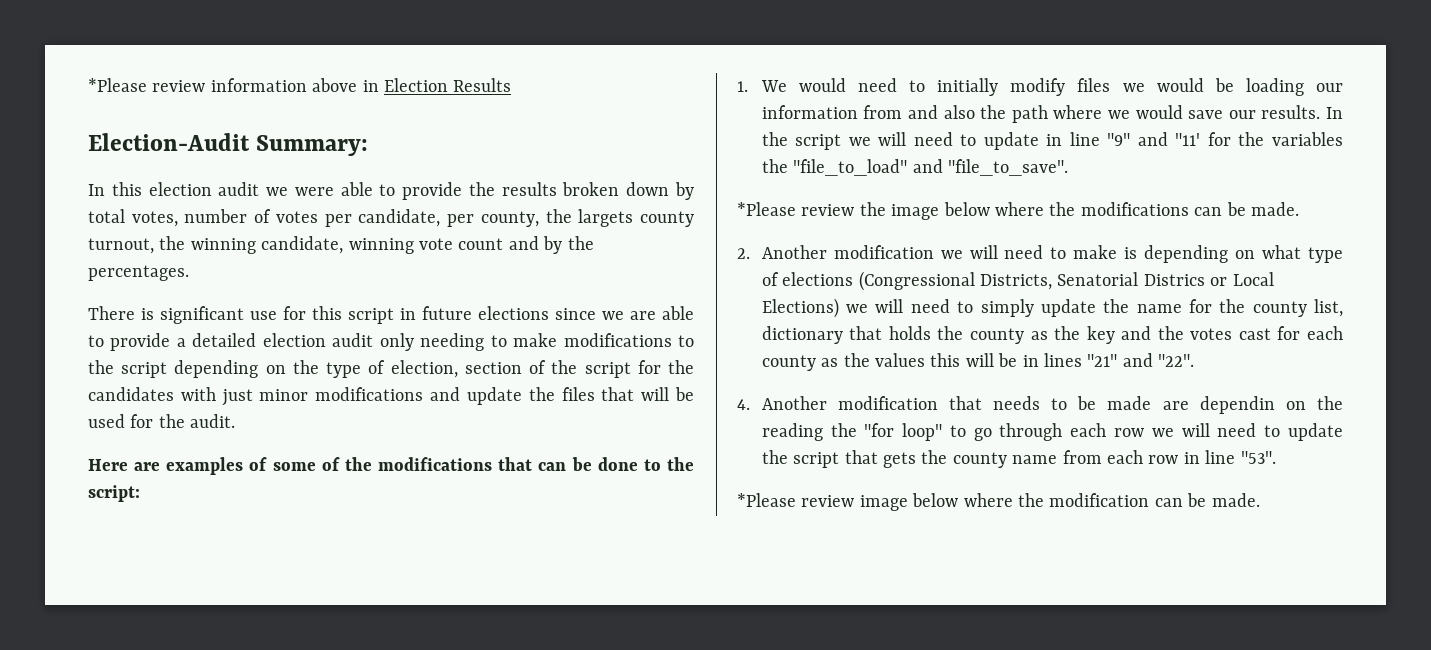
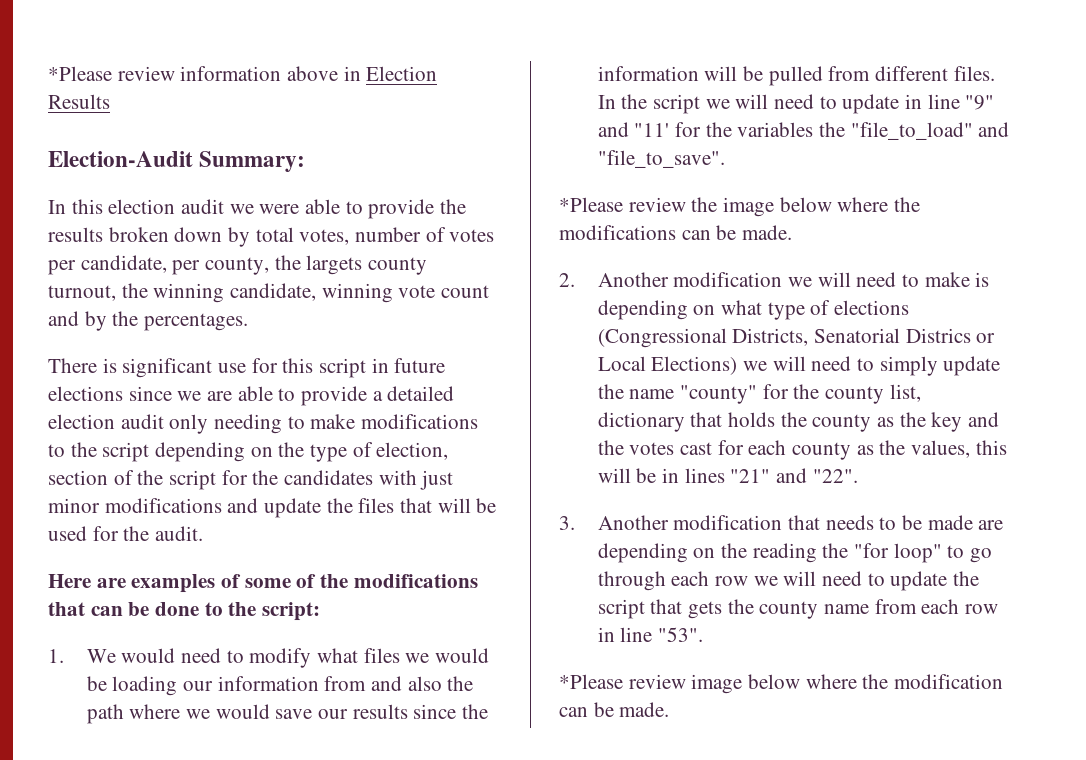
- 1. We would need to initially modify files we would be loading our information from and also the path where we would save our results.
+ 1. We would need to modify what files we would be loading our information from and also the path where we would save our results since the information will be pulled from different files.
- 2. Another modification we will need to make is depending on what type of elections (Congressional Districts, Senatorial Districs or Local Elections) we will need to simply update the name for the county list, dictionary that holds the county as the key and the votes cast for each county as the values this will be in lines "21" and "22".
+ 2. Another modification we will need to make is depending on what type of elections (Congressional Districts, Senatorial Districs or Local Elections) we will need to simply update the name "county" for the county list, dictionary that holds the county as the key and the votes cast for each county as the values, this will be in lines "21" and "22".
- 4. Another modification that needs to be made are dependin on the reading the "for loop" to go through each row we will need to update the script that gets the county name from each row in line "53".
+ 3. Another modification that needs to be made are depending on the reading the "for loop" to go through each row we will need to update the script that gets the county name from each row in line "53".

